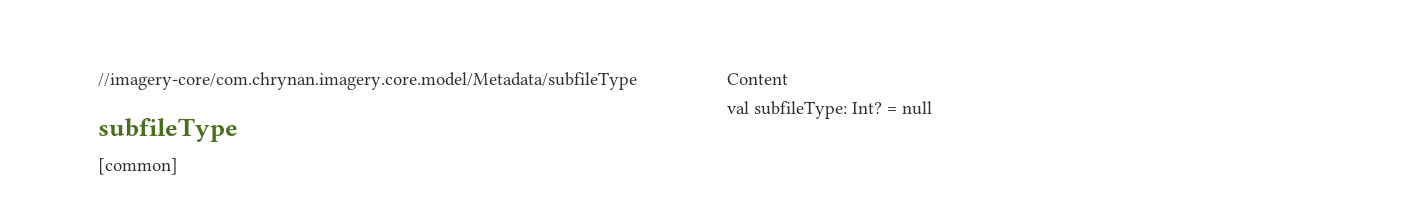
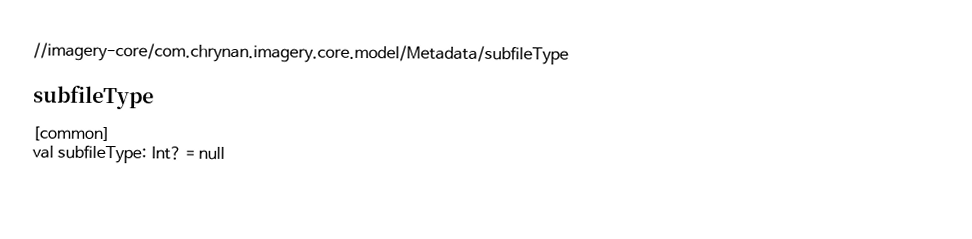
- Content

